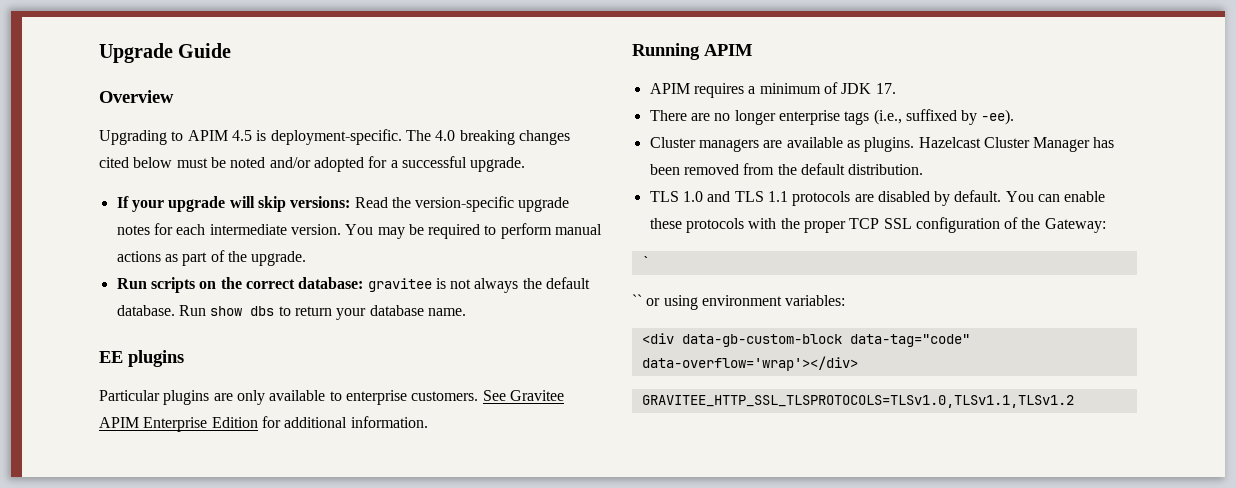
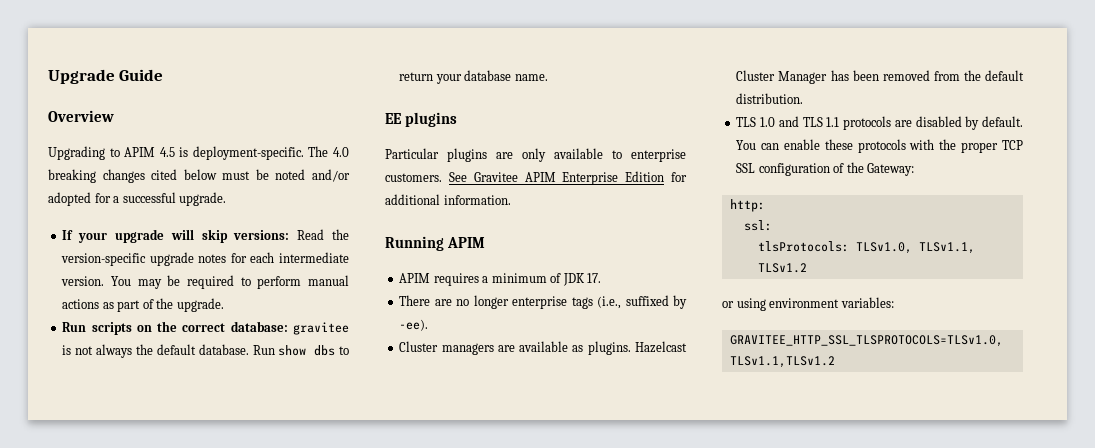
- `
- `` or using environment variables:
+ http:
+ ssl:
+ tlsProtocols: TLSv1.0, TLSv1.1, TLSv1.2
+ or using environment variables:
- <div data-gb-custom-block data-tag="code" data-overflow='wrap'></div>

